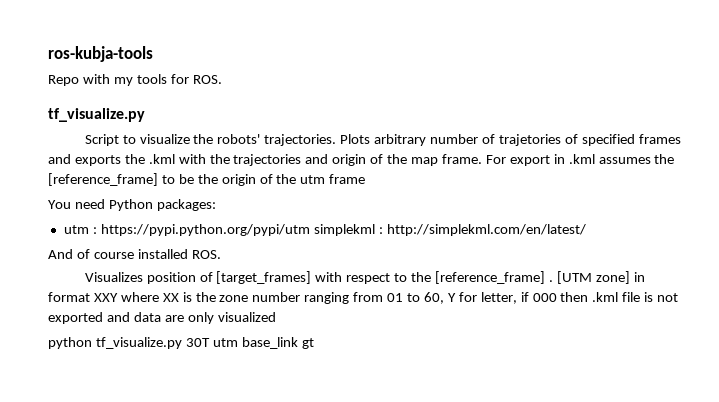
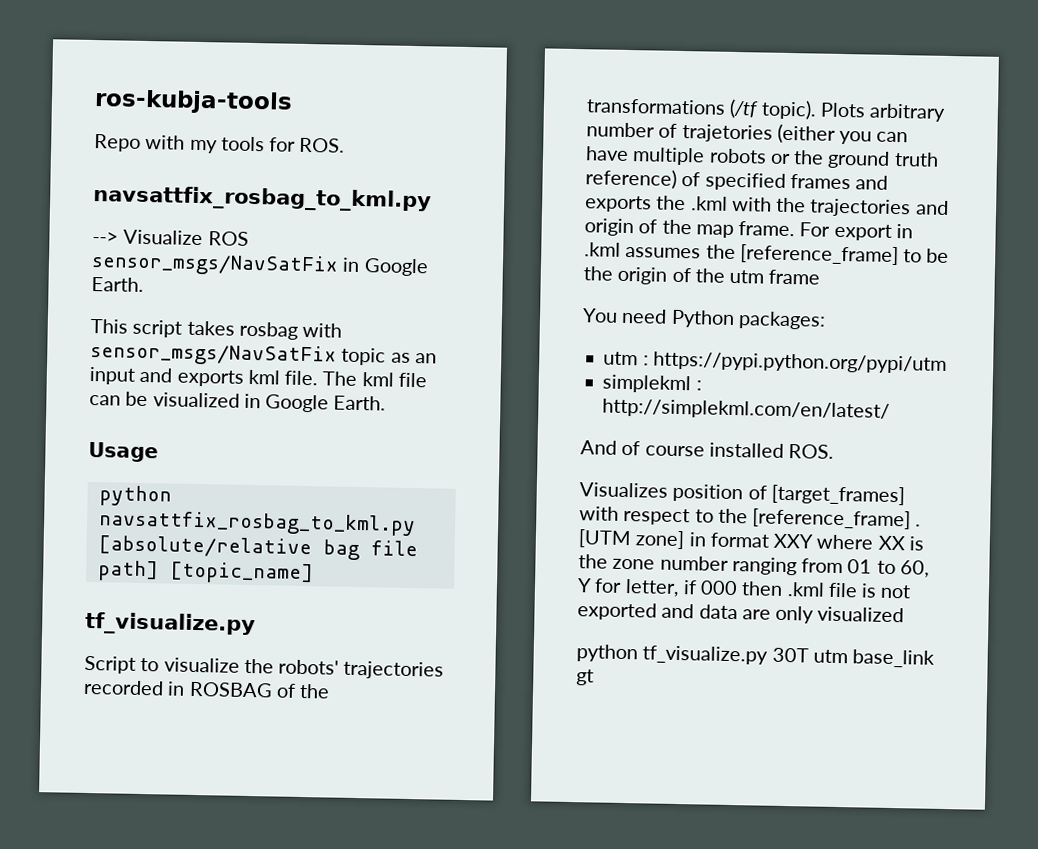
  Repo with my tools for ROS.
+ navsattfix_rosbag_to_kml.py
+ --> Visualize ROS sensor_msgs/NavSatFix in Google Earth.
+ This script takes rosbag with sensor_msgs/NavSatFix topic as an input and exports kml file. The kml file can be visualized in Google Earth.
+ Usage
+ python navsattfix_rosbag_to_kml.py [absolute/relative bag file path] [topic_name]
- Script to visualize the robots' trajectories.
+ Script to visualize the robots' trajectories recorded in ROSBAG of the transformations (/tf topic).
- Plots arbitrary number of trajetories of specified frames and exports the .kml with the trajectories and origin of the map frame.
+ Plots arbitrary number of trajetories (either you can have multiple robots or the ground truth reference) of specified frames and exports the .kml with the trajectories and origin of the map frame.
- utm : https://pypi.python.org/pypi/utm simplekml : http://simplekml.com/en/latest/
+ utm : https://pypi.python.org/pypi/utm
+ simplekml : http://simplekml.com/en/latest/

